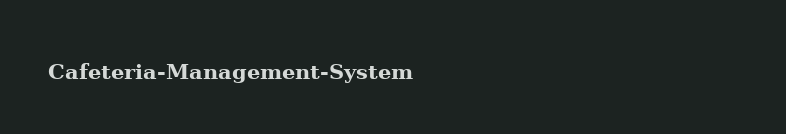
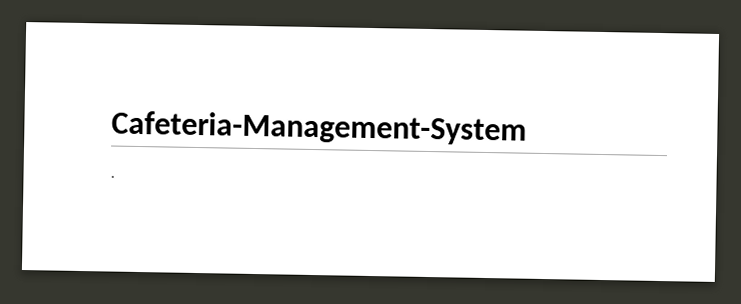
+ .

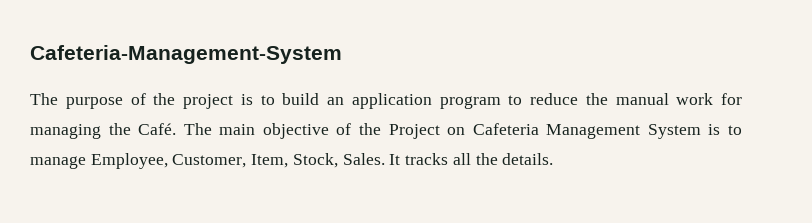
- .
+ The purpose of the project is to build an application program to reduce the manual work for managing the Café. The main objective of the Project on Cafeteria Management System is to manage Employee, Customer, Item, Stock, Sales. It tracks all the details.

